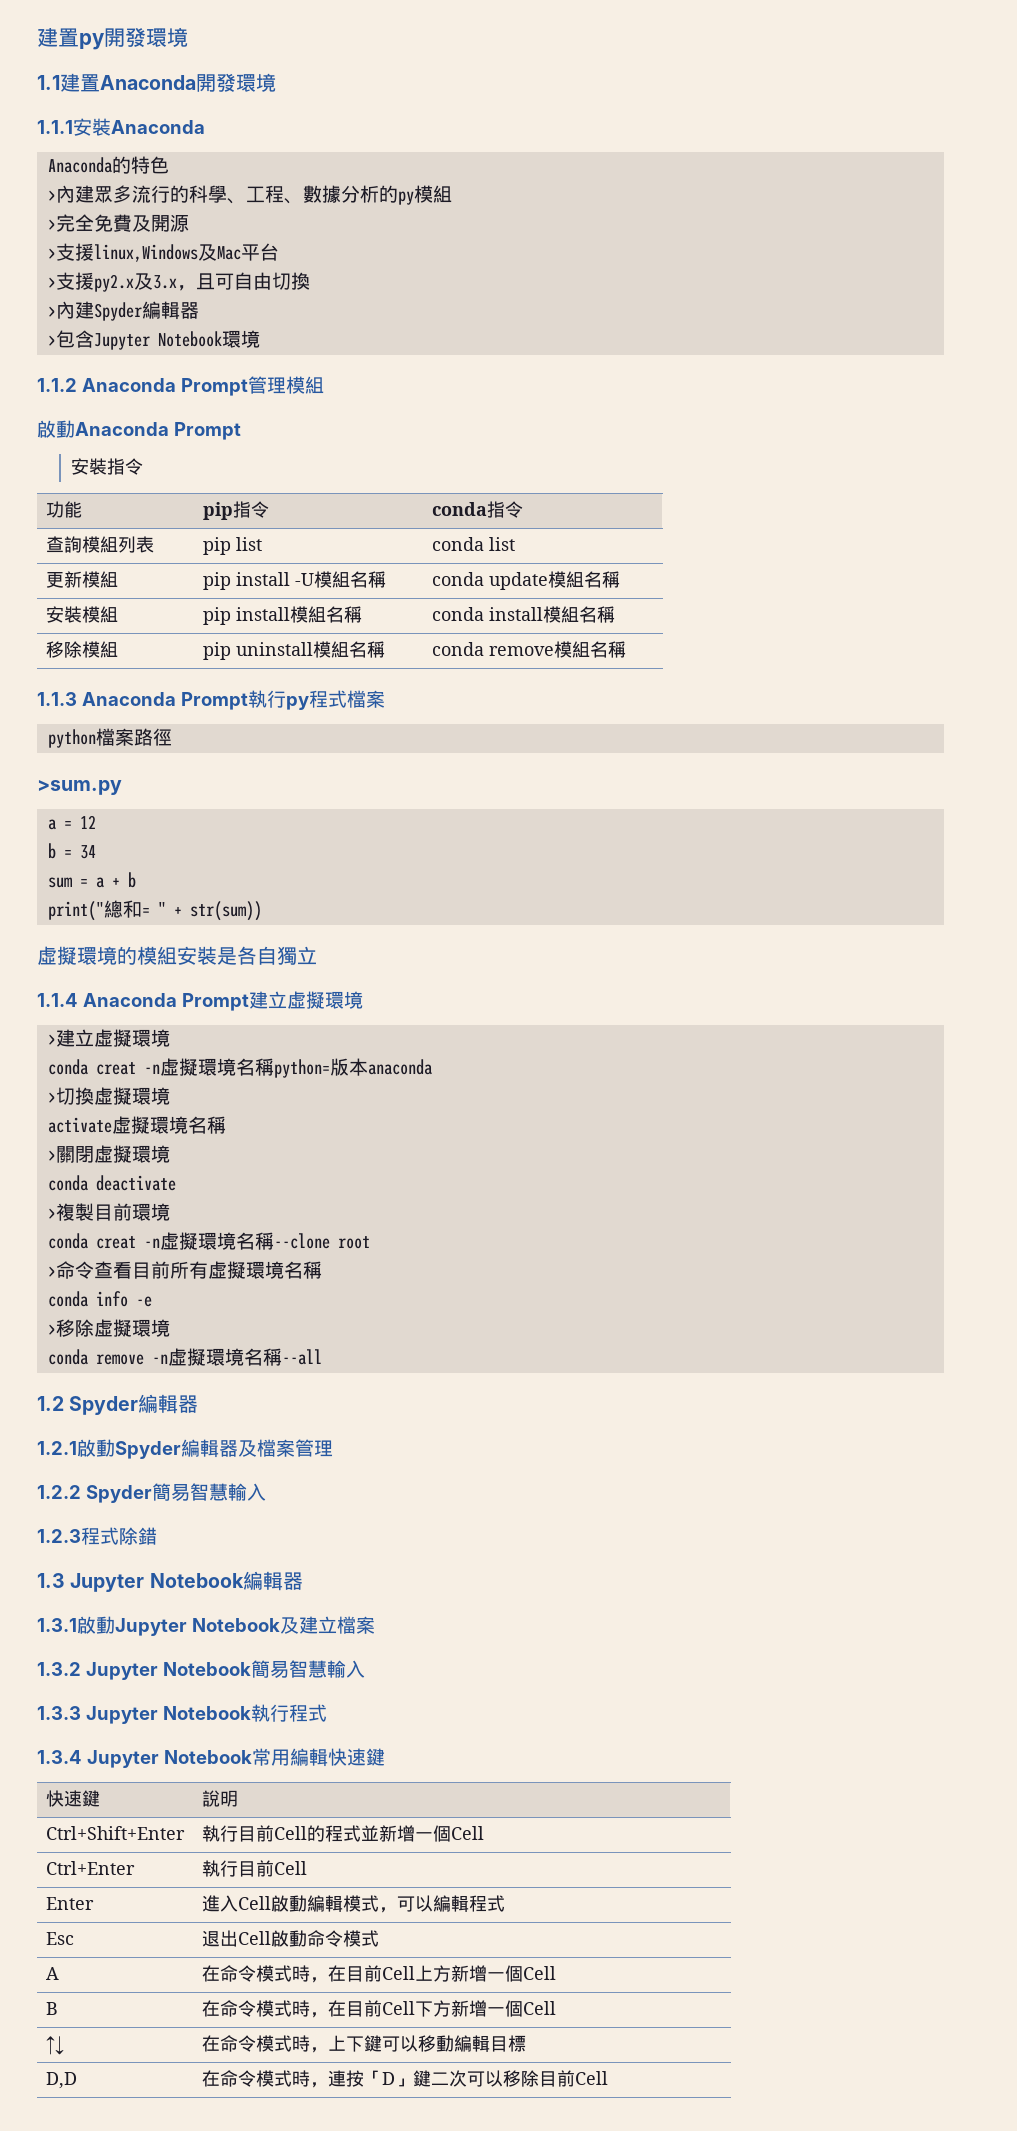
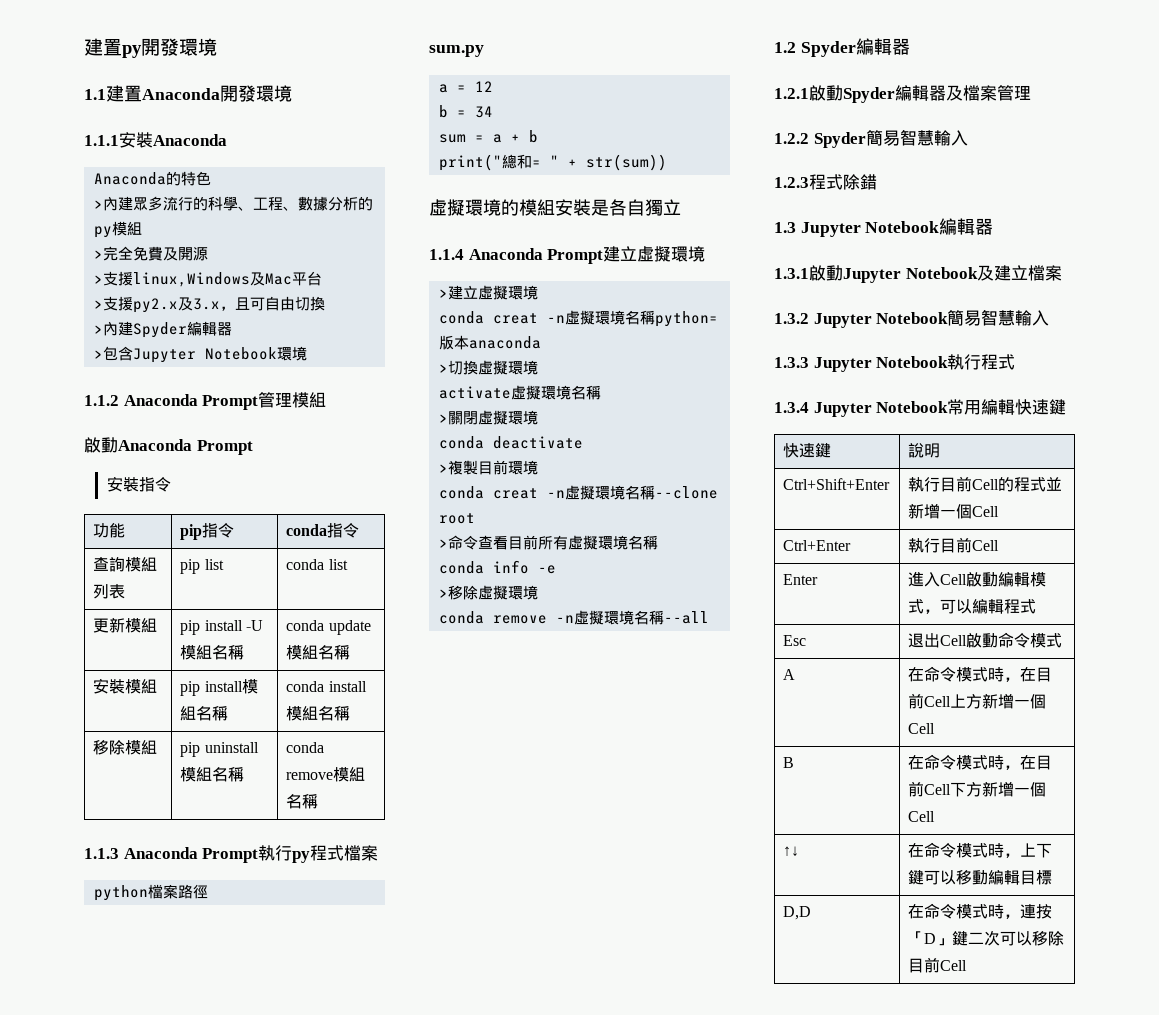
- >sum.py
+ sum.py

